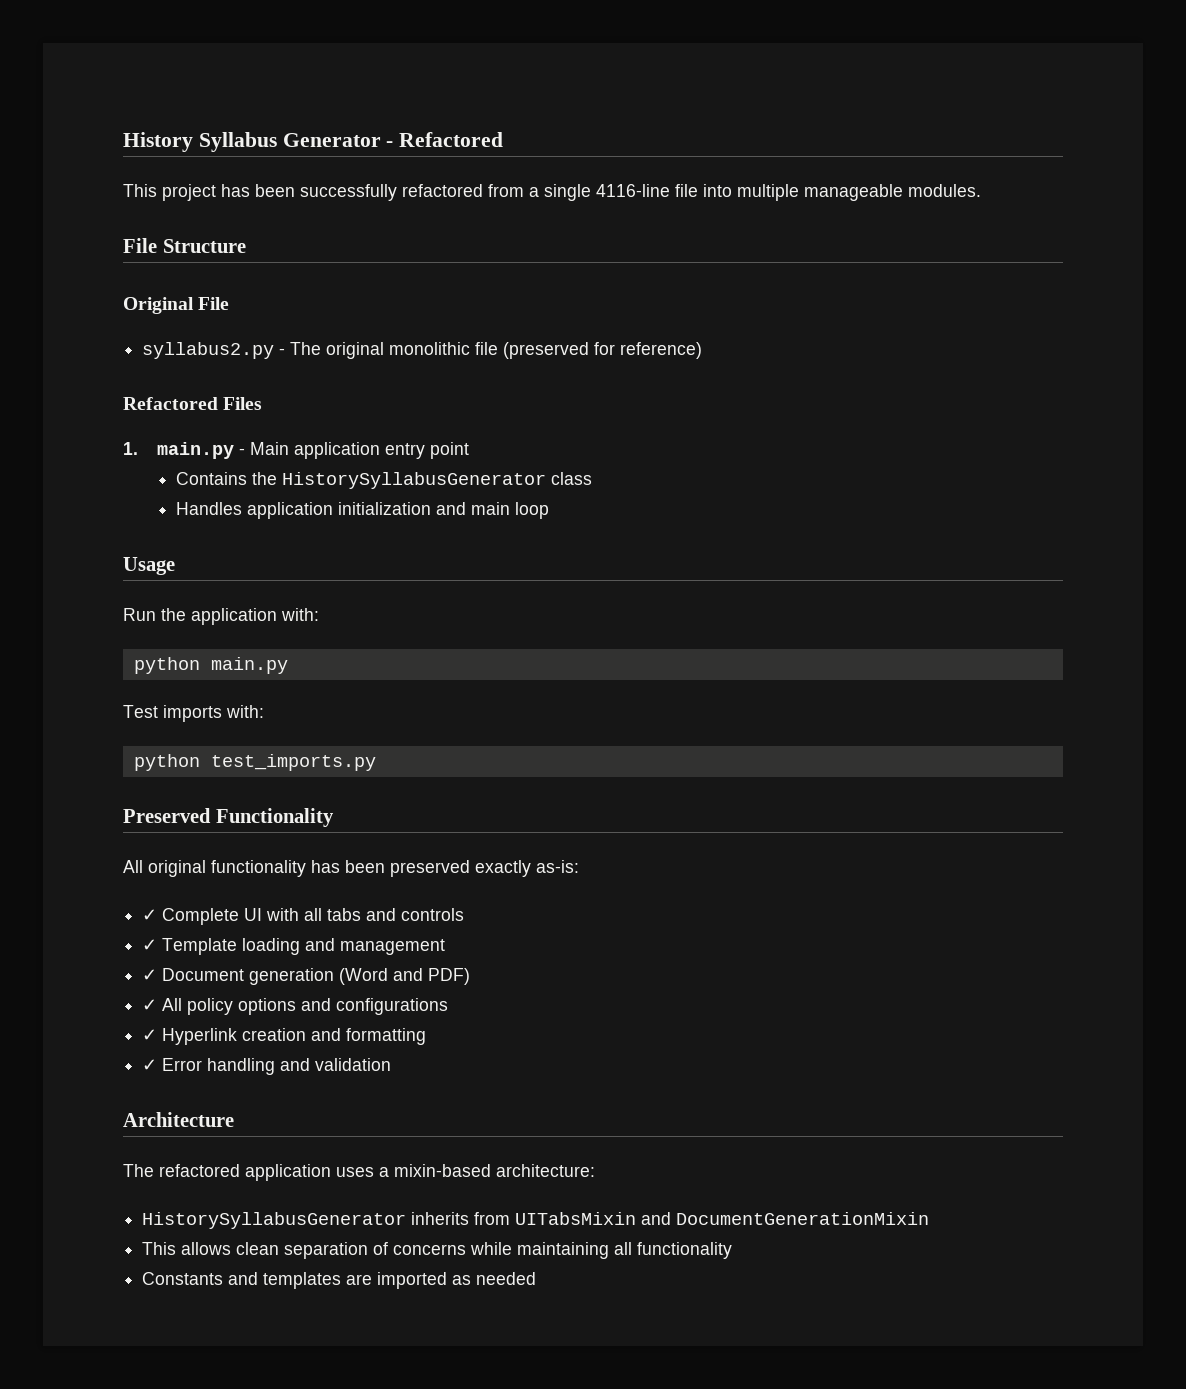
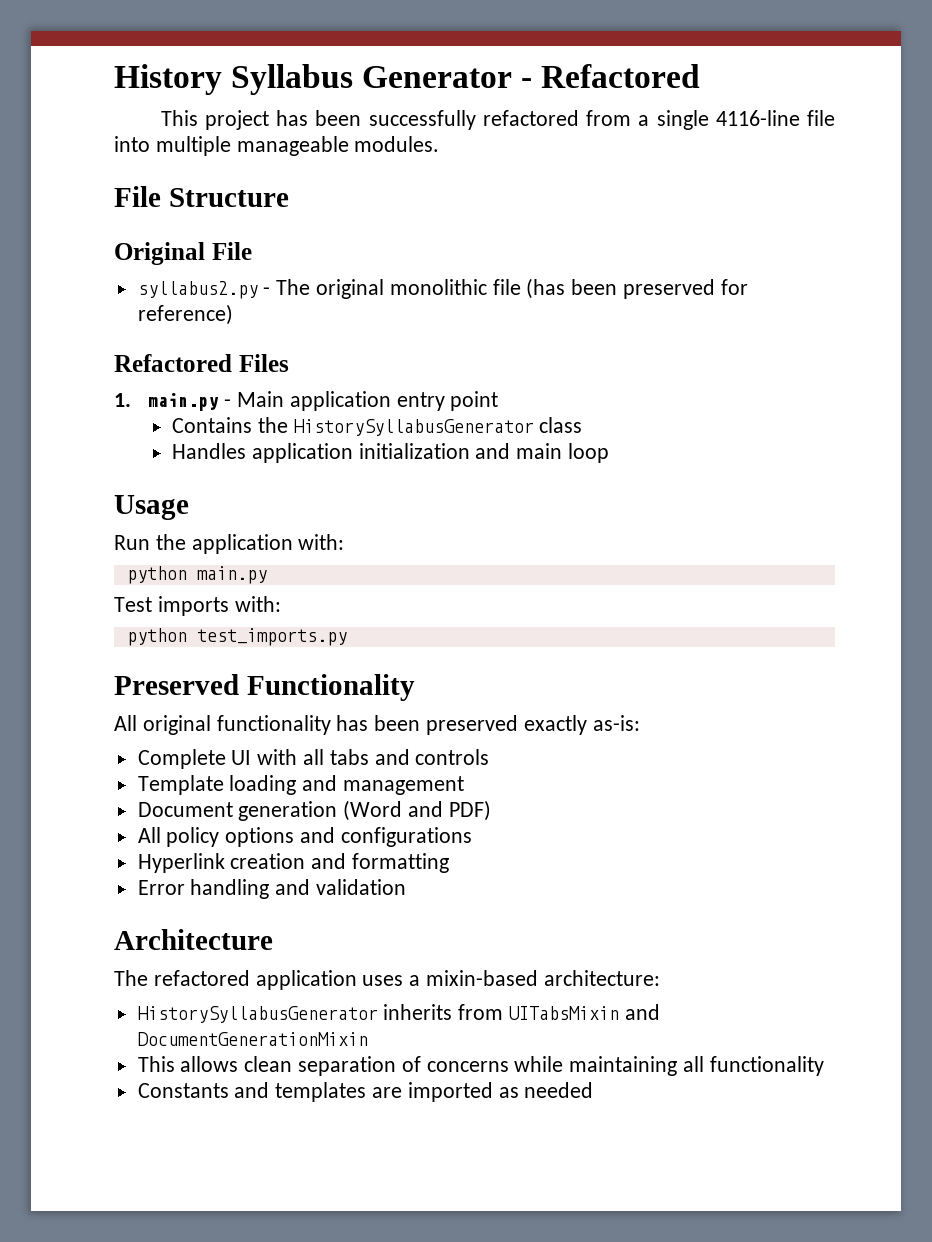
- syllabus2.py - The original monolithic file (preserved for reference)
+ syllabus2.py - The original monolithic file (has been preserved for reference)
- ✓ Complete UI with all tabs and controls
+ Complete UI with all tabs and controls
- ✓ Template loading and management
+ Template loading and management
- ✓ Document generation (Word and PDF)
+ Document generation (Word and PDF)
- ✓ All policy options and configurations
+ All policy options and configurations
- ✓ Hyperlink creation and formatting
+ Hyperlink creation and formatting
- ✓ Error handling and validation
+ Error handling and validation

